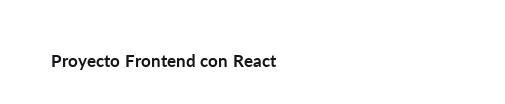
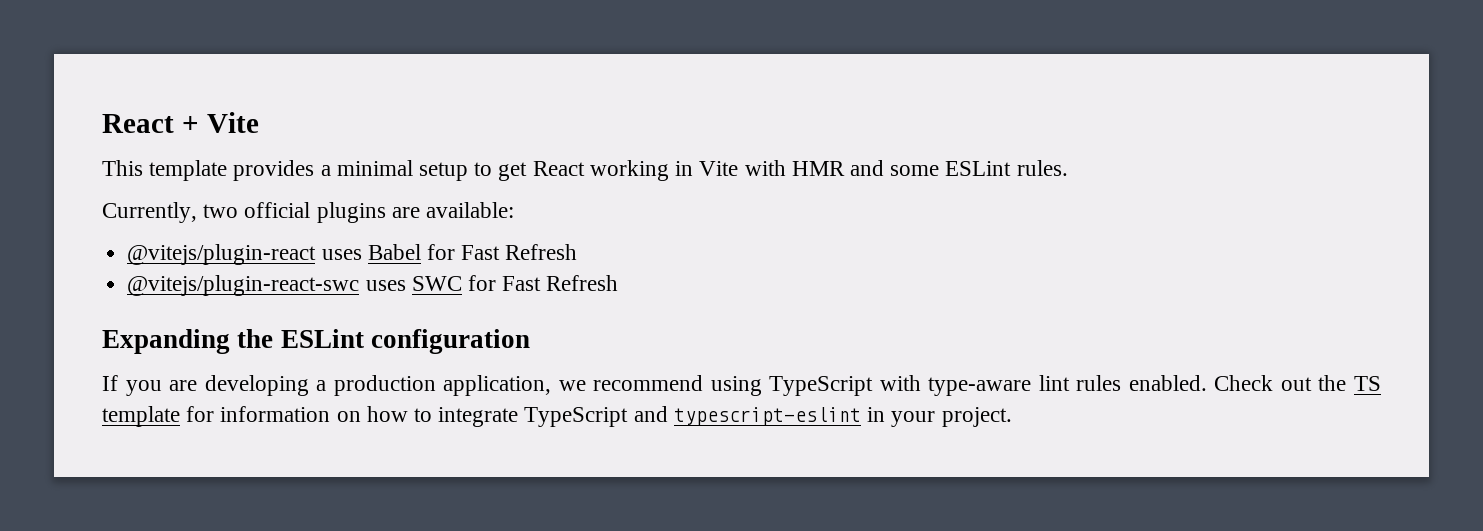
- Proyecto Frontend con React
+ React + Vite
+ This template provides a minimal setup to get React working in Vite with HMR and some ESLint rules.
+ Currently, two official plugins are available:
+ @vitejs/plugin-react uses Babel for Fast Refresh
+ @vitejs/plugin-react-swc uses SWC for Fast Refresh
+ Expanding the ESLint configuration
+ If you are developing a production application, we recommend using TypeScript with type-aware lint rules enabled. Check out the TS template for information on how to integrate TypeScript and typescript-eslint in your project.

